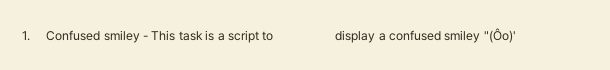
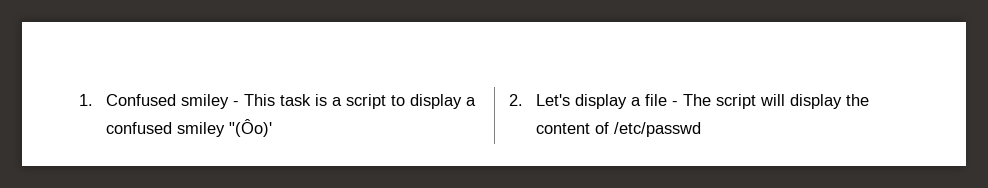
+ 2. Let's display a file - The script will display the content of /etc/passwd

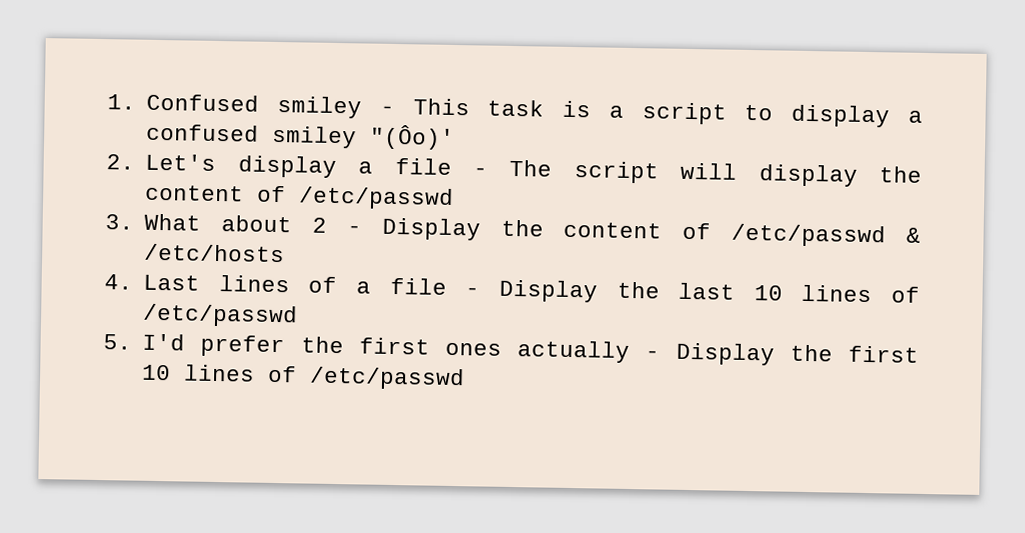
+ 3. What about 2 - Display the content of /etc/passwd & /etc/hosts
+ 4. Last lines of a file - Display the last 10 lines of /etc/passwd
+ 5. I'd prefer the first ones actually - Display the first 10 lines of /etc/passwd

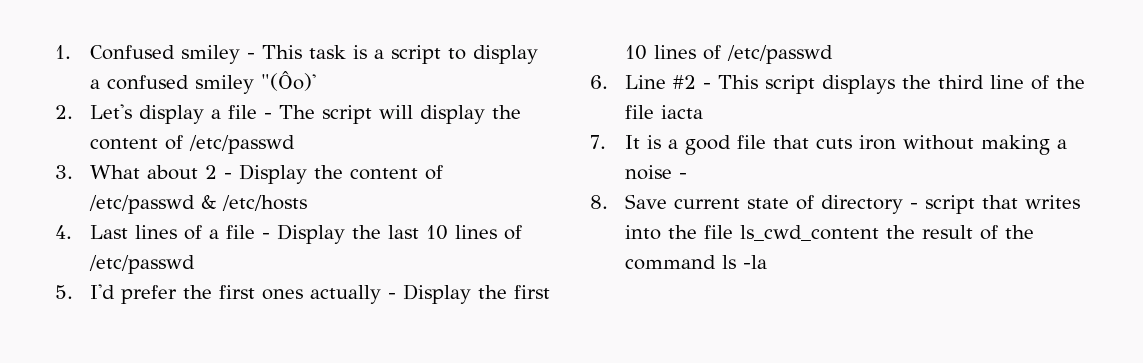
+ 6. Line #2 - This script displays the third line of the file iacta
+ 7. It is a good file that cuts iron without making a noise -
+ 8. Save current state of directory - script that writes into the file ls_cwd_content the result of the command ls -la

